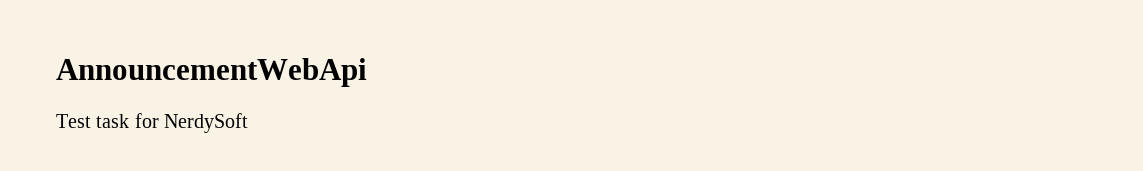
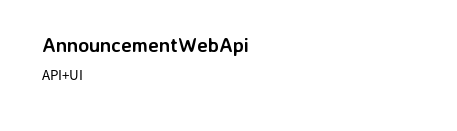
- Test task for NerdySoft
+ API+UI

